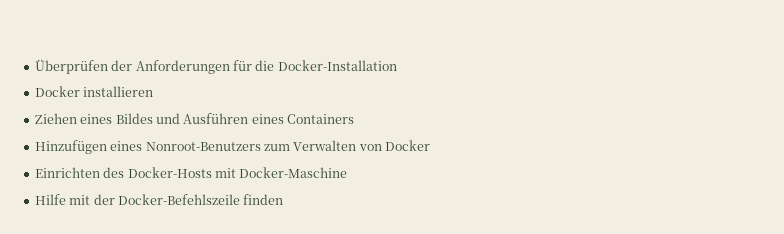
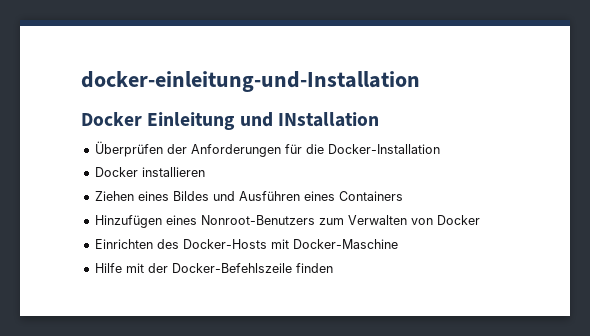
+ docker-einleitung-und-Installation
+ Docker Einleitung und INstallation

